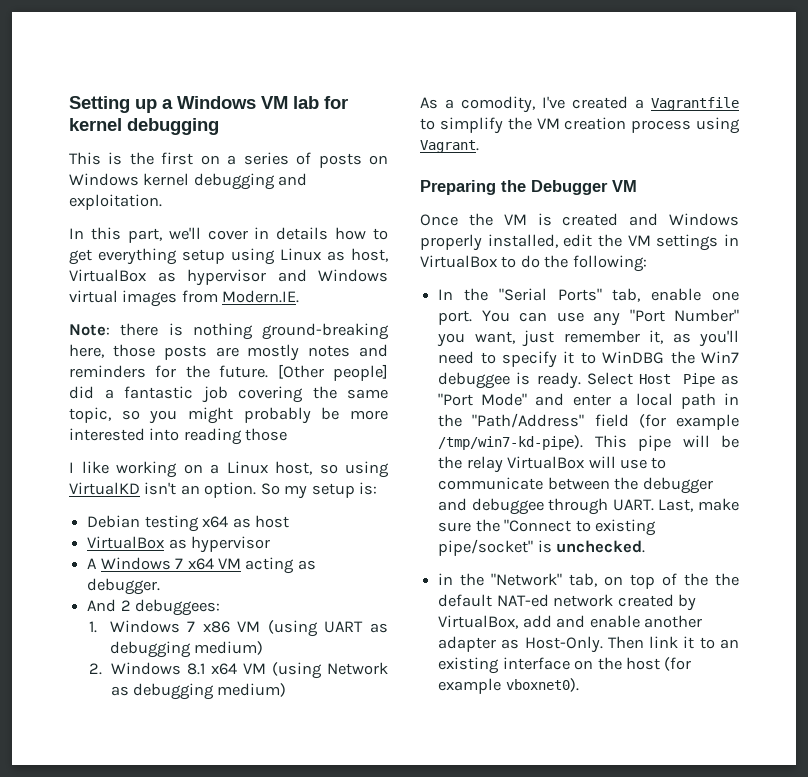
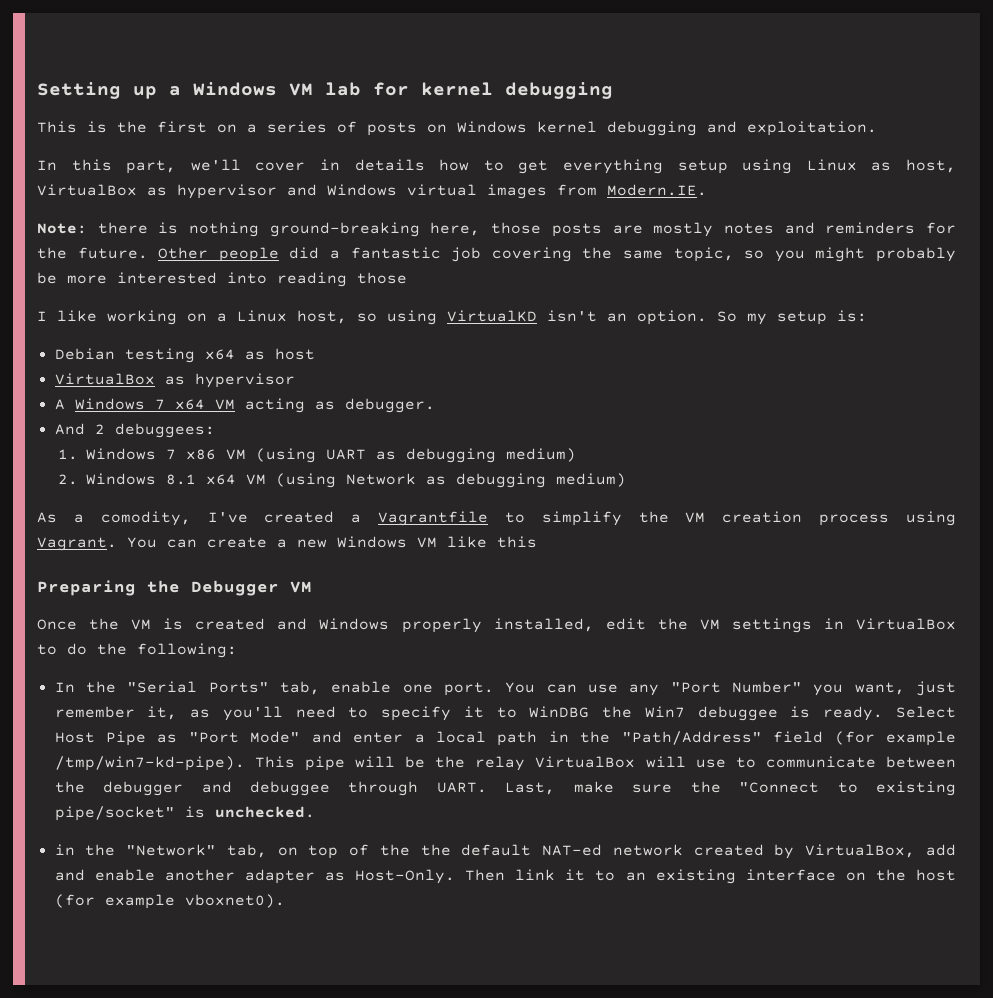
- [Other people] did a fantastic job covering the same topic, so you might probably be more interested into reading those
+ Other people did a fantastic job covering the same topic, so you might probably be more interested into reading those
+ You can create a new Windows VM like this

